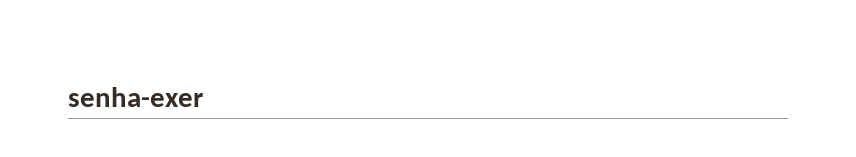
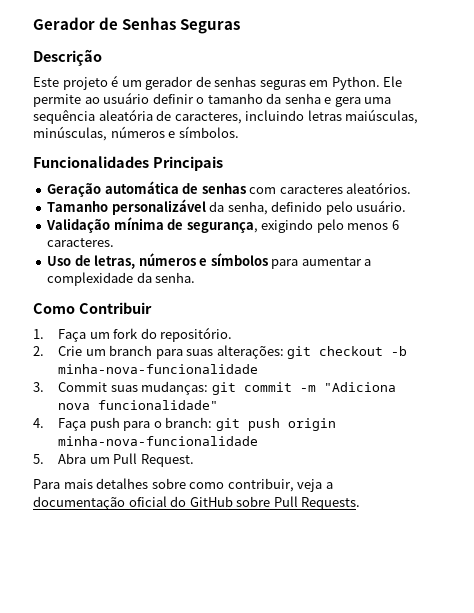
- senha-exer
+ Gerador de Senhas Seguras
+ Descrição
+ Este projeto é um gerador de senhas seguras em Python. Ele permite ao usuário definir o tamanho da senha e gera uma sequência aleatória de caracteres, incluindo letras maiúsculas, minúsculas, números e símbolos.
+ Funcionalidades Principais
+ Geração automática de senhas com caracteres aleatórios.
+ Tamanho personalizável da senha, definido pelo usuário.
+ Validação mínima de segurança, exigindo pelo menos 6 caracteres.
+ Uso de letras, números e símbolos para aumentar a complexidade da senha.
+ Como Contribuir
+ 1. Faça um fork do repositório.
+ 2. Crie um branch para suas alterações: git checkout -b minha-nova-funcionalidade
+ 3. Commit suas mudanças: git commit -m "Adiciona nova funcionalidade"
+ 4. Faça push para o branch: git push origin minha-nova-funcionalidade
+ 5. Abra um Pull Request.
+ Para mais detalhes sobre como contribuir, veja a documentação oficial do GitHub sobre Pull Requests.

